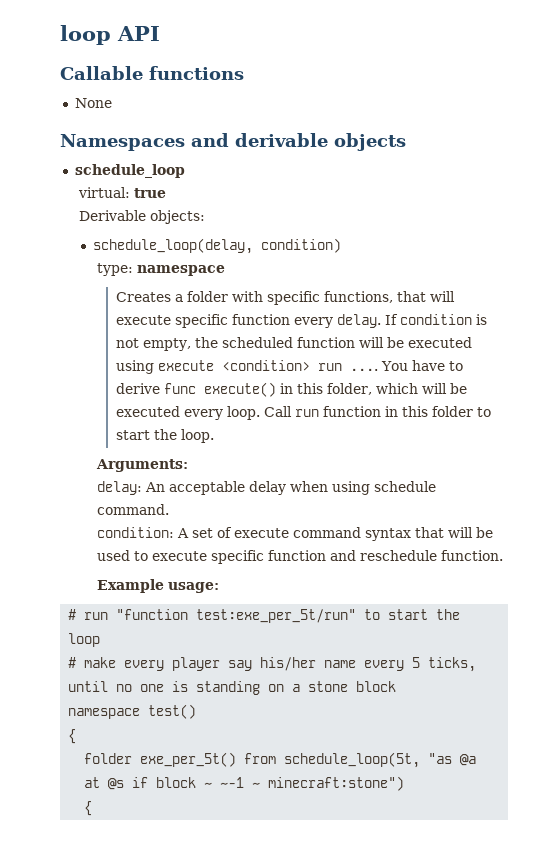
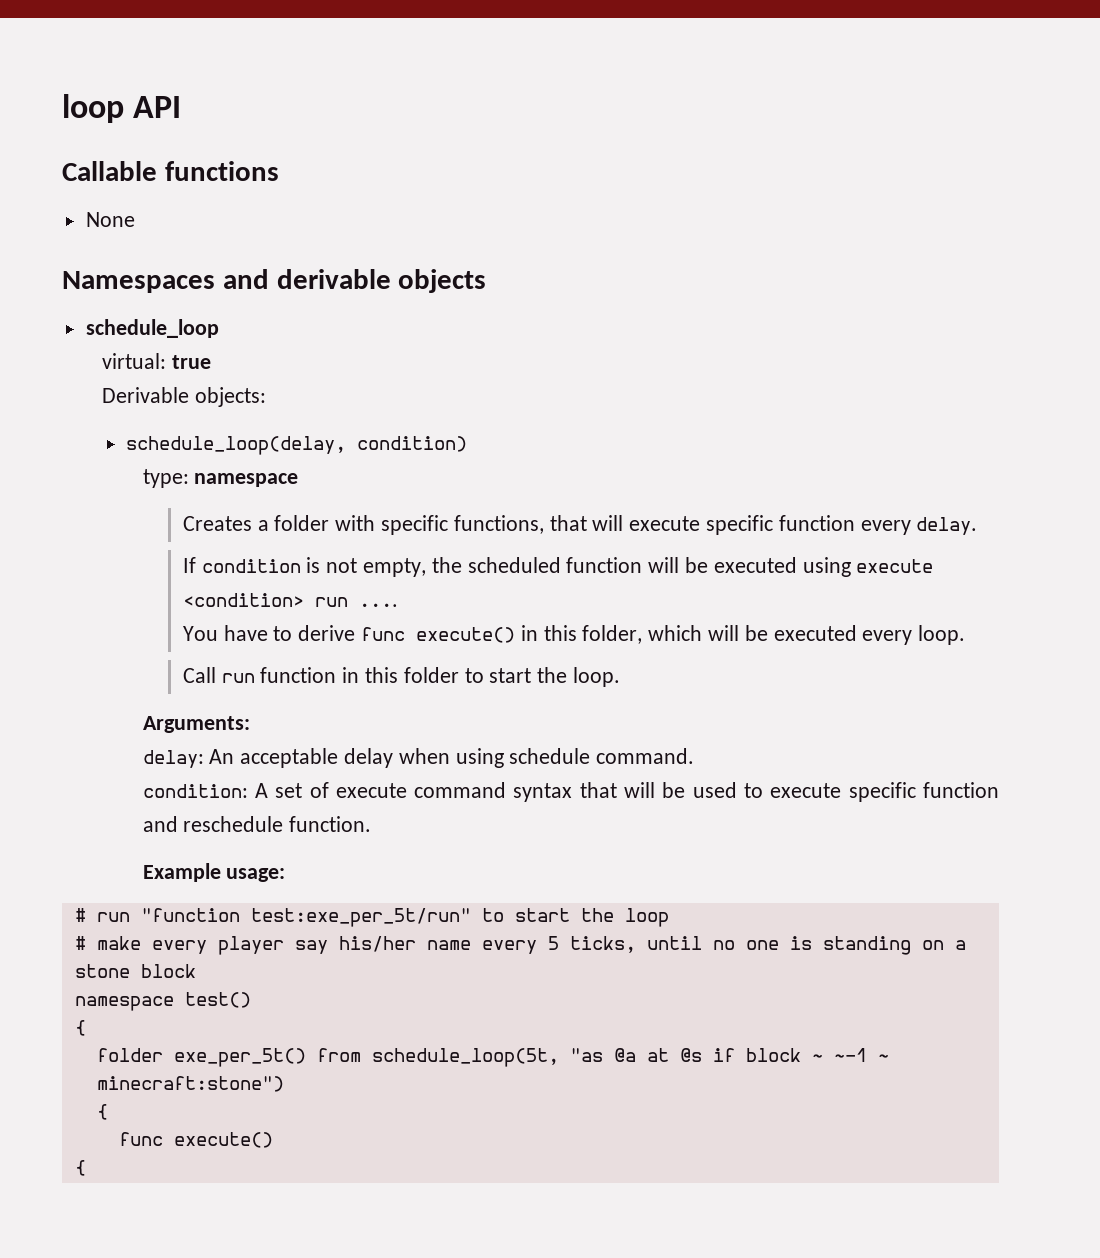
- Creates a folder with specific functions, that will execute specific function every delay. If condition is not empty, the scheduled function will be executed using execute <condition> run .... You have to derive func execute() in this folder, which will be executed every loop. Call run function in this folder to start the loop.
+ Creates a folder with specific functions, that will execute specific function every delay.
+ If condition is not empty, the scheduled function will be executed using execute <condition> run ....
+ You have to derive func execute() in this folder, which will be executed every loop.
+ Call run function in this folder to start the loop.
  folder exe_per_5t() from schedule_loop(5t, "as @a at @s if block ~ ~-1 ~ minecraft:stone")
+ {
+ func execute()

